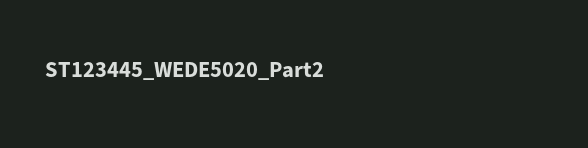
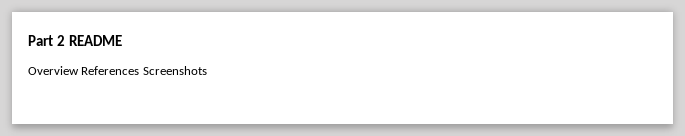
- ST123445_WEDE5020_Part2
+ Part 2 README
+ Overview References Screenshots

